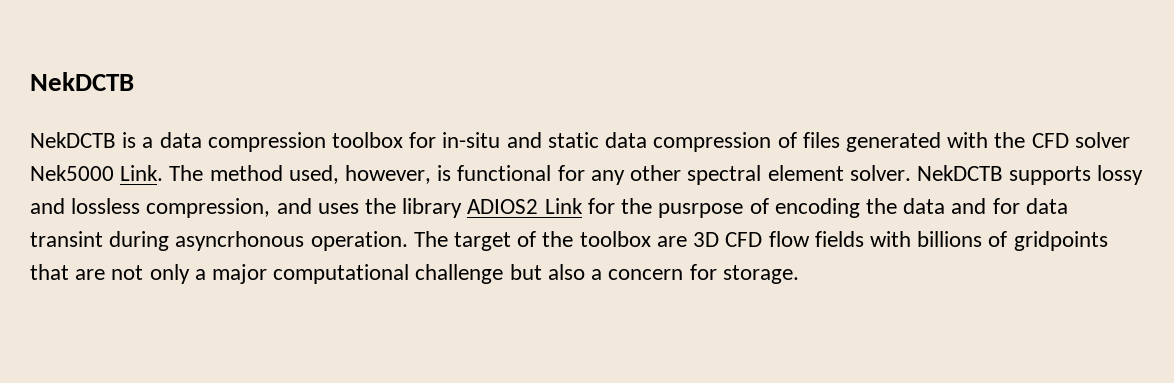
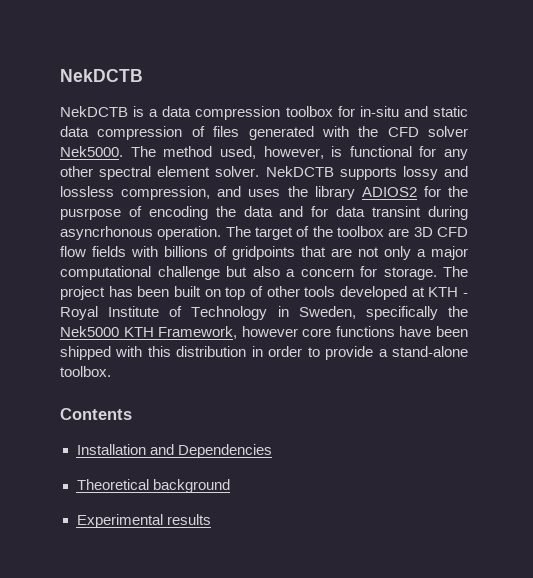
- NekDCTB is a data compression toolbox for in-situ and static data compression of files generated with the CFD solver Nek5000 Link.
+ NekDCTB is a data compression toolbox for in-situ and static data compression of files generated with the CFD solver Nek5000.
- NekDCTB supports lossy and lossless compression, and uses the library ADIOS2 Link for the pusrpose of encoding the data and for data transint during asyncrhonous operation.
+ NekDCTB supports lossy and lossless compression, and uses the library ADIOS2 for the pusrpose of encoding the data and for data transint during asyncrhonous operation.
+ The project has been built on top of other tools developed at KTH - Royal Institute of Technology in Sweden, specifically the Nek5000 KTH Framework, however core functions have been shipped with this distribution in order to provide a stand-alone toolbox.
+ Contents
+ Installation and Dependencies
+ Theoretical background
+ Experimental results

